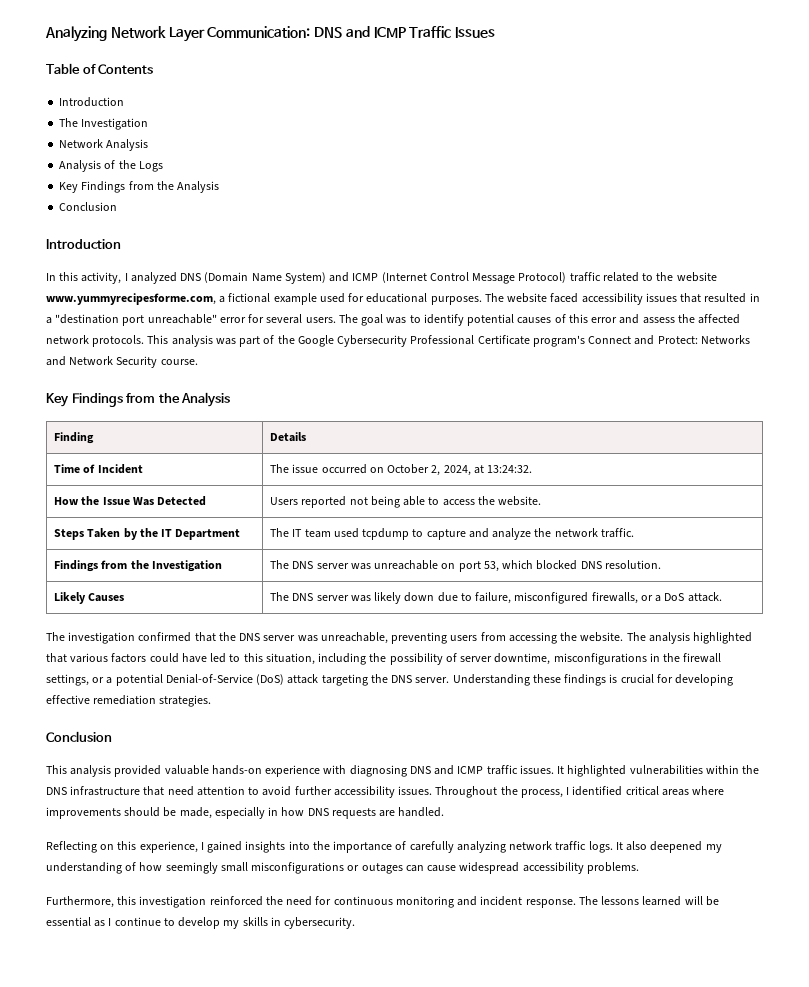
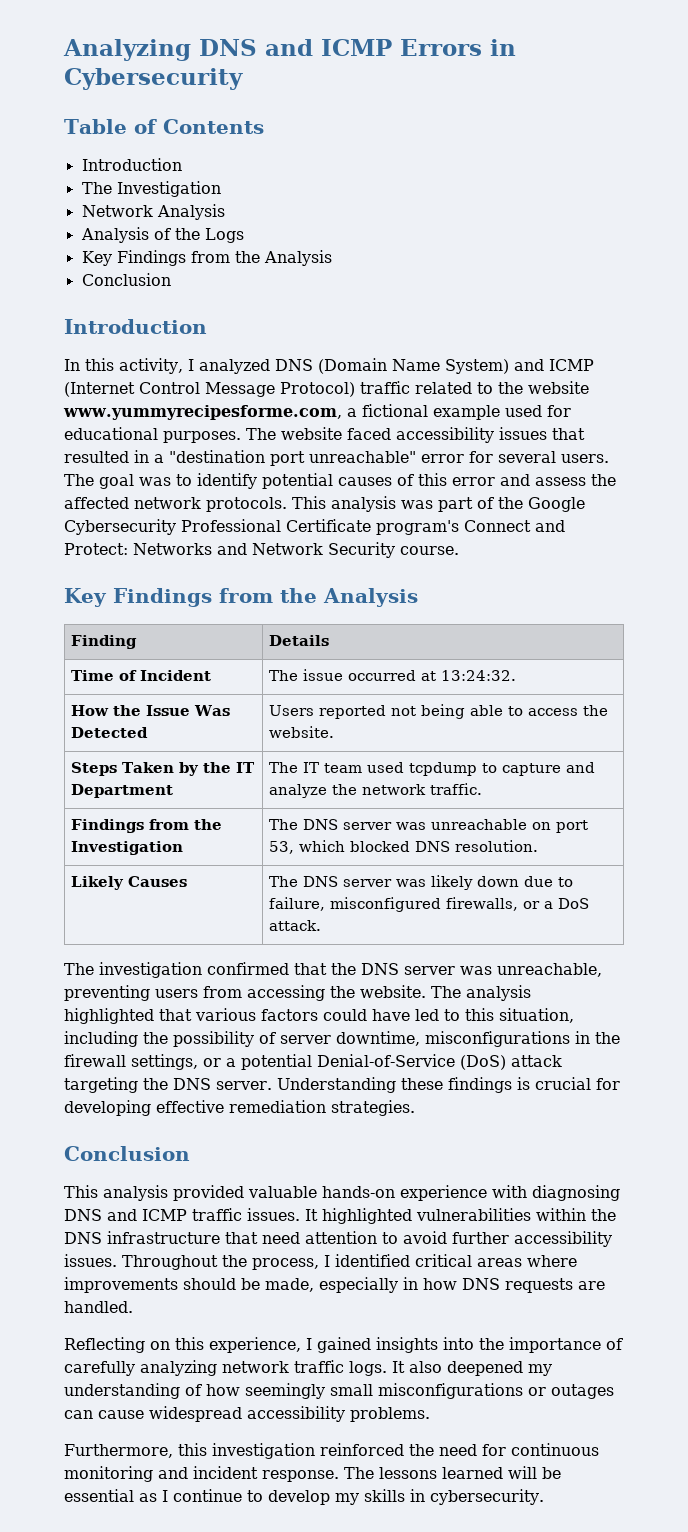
- Analyzing Network Layer Communication: DNS and ICMP Traffic Issues
+ Analyzing DNS and ICMP Errors in Cybersecurity
- Time of Incident | The issue occurred on October 2, 2024, at 13:24:32.
+ Time of Incident | The issue occurred at 13:24:32.

